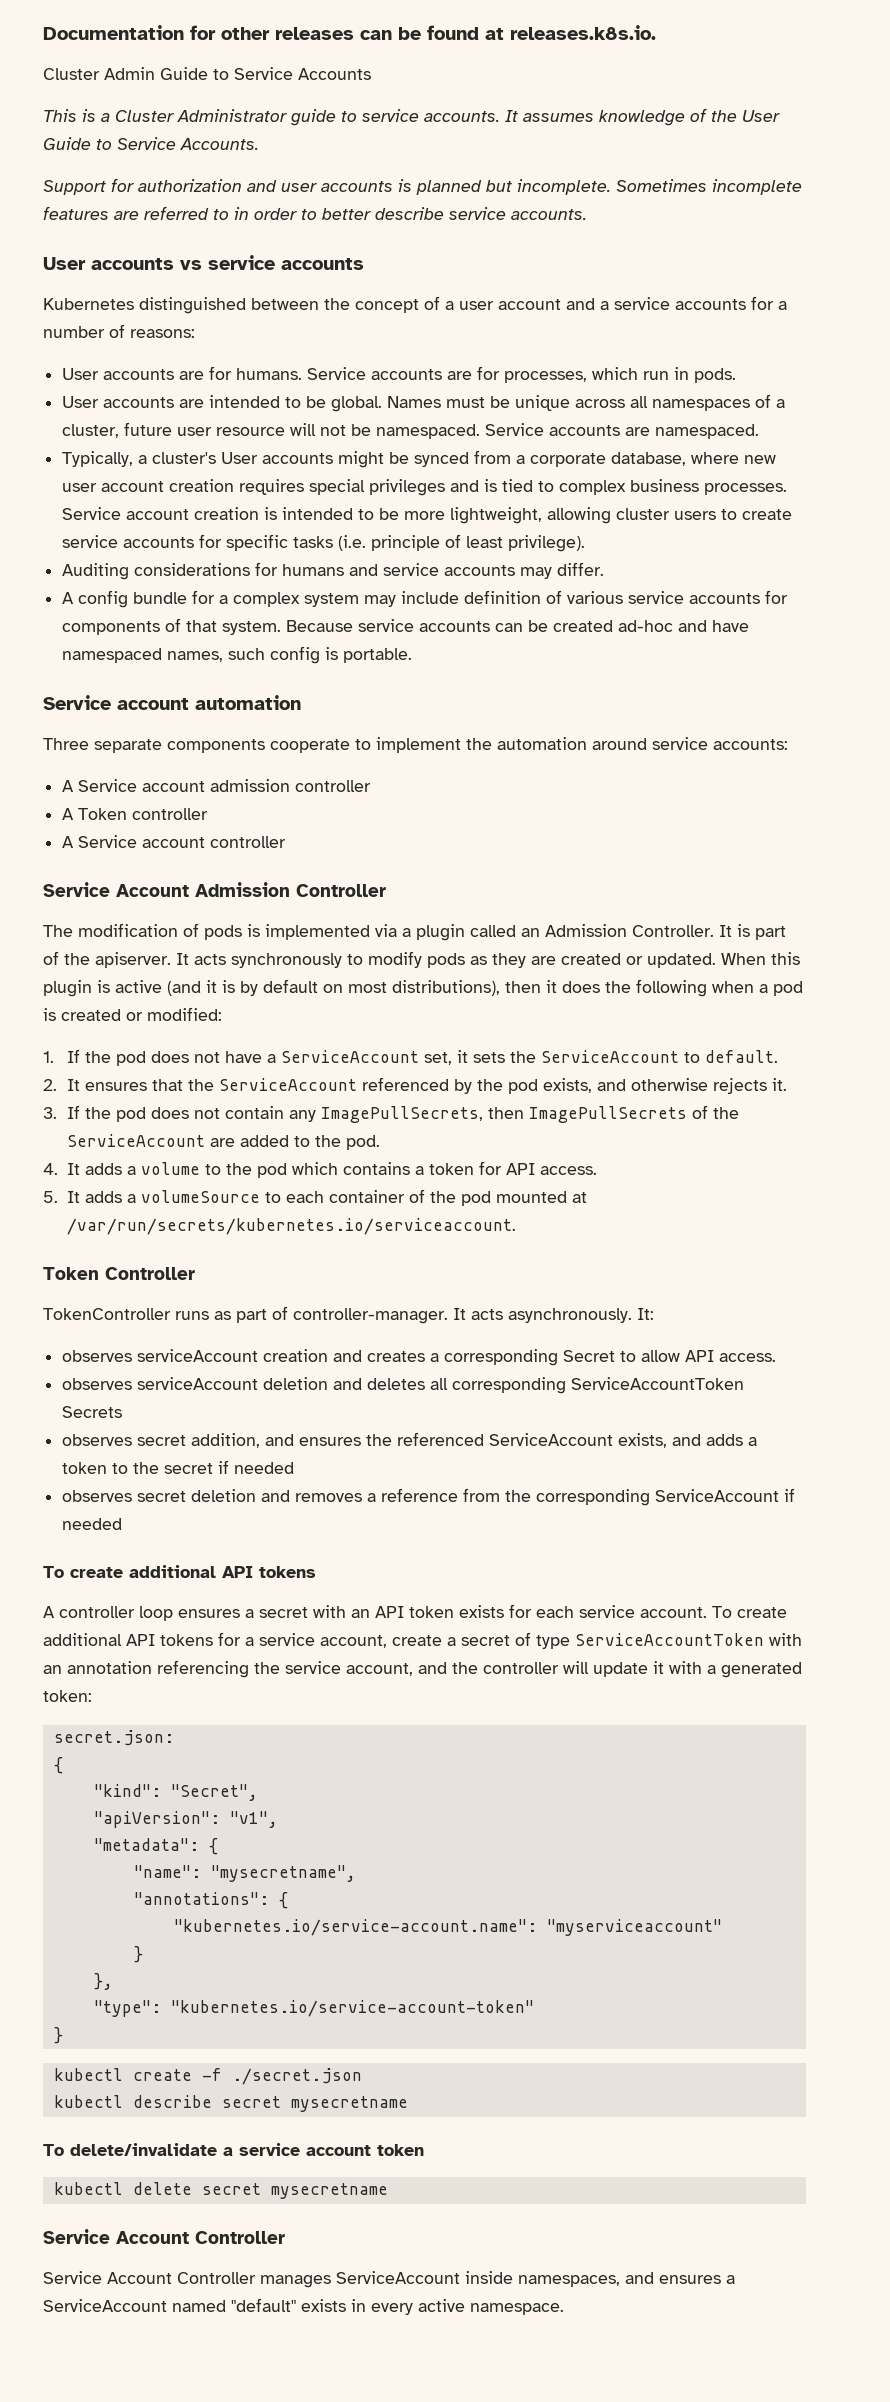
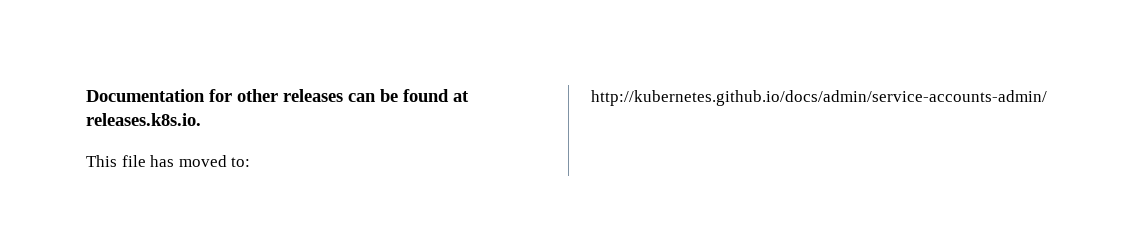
- Cluster Admin Guide to Service Accounts
- This is a Cluster Administrator guide to service accounts. It assumes knowledge of the User Guide to Service Accounts.
- Support for authorization and user accounts is planned but incomplete. Sometimes incomplete features are referred to in order to better describe service accounts.
- User accounts vs service accounts
- Kubernetes distinguished between the concept of a user account and a service accounts for a number of reasons:
- User accounts are for humans. Service accounts are for processes, which run in pods.
- User accounts are intended to be global. Names must be unique across all namespaces of a cluster, future user resource will not be namespaced. Service accounts are namespaced.
- Typically, a cluster's User accounts might be synced from a corporate database, where new user account creation requires special privileges and is tied to complex business processes. Service account creation is intended to be more lightweight, allowing cluster users to create service accounts for specific tasks (i.e. principle of least privilege).
- Auditing considerations for humans and service accounts may differ.
- A config bundle for a complex system may include definition of various service accounts for components of that system. Because service accounts can be created ad-hoc and have namespaced names, such config is portable.
- Service account automation
- Three separate components cooperate to implement the automation around service accounts:
- A Service account admission controller
- A Token controller
- A Service account controller
- Service Account Admission Controller
- The modification of pods is implemented via a plugin called an Admission Controller. It is part of the apiserver. It acts synchronously to modify pods as they are created or updated. When this plugin is active (and it is by default on most distributions), then it does the following when a pod is created or modified:
- 1. If the pod does not have a ServiceAccount set, it sets the ServiceAccount to default.
- 2. It ensures that the ServiceAccount referenced by the pod exists, and otherwise rejects it.
- 3. If the pod does not contain any ImagePullSecrets, then ImagePullSecrets of the ServiceAccount are added to the pod.
- 4. It adds a volume to the pod which contains a token for API access.
- 5. It adds a volumeSource to each container of the pod mounted at /var/run/secrets/kubernetes.io/serviceaccount.
- Token Controller
- TokenController runs as part of controller-manager. It acts asynchronously. It:
- observes serviceAccount creation and creates a corresponding Secret to allow API access.
- observes serviceAccount deletion and deletes all corresponding ServiceAccountToken Secrets
- observes secret addition, and ensures the referenced ServiceAccount exists, and adds a token to the secret if needed
- observes secret deletion and removes a reference from the corresponding ServiceAccount if needed
- To create additional API tokens
- A controller loop ensures a secret with an API token exists for each service account. To create additional API tokens for a service account, create a secret of type ServiceAccountToken with an annotation referencing the service account, and the controller will update it with a generated token:
- secret.json:
- {
- "kind": "Secret",
- "apiVersion": "v1",
- "metadata": {
- "name": "mysecretname",
- "annotations": {
- "kubernetes.io/service-account.name": "myserviceaccount"
- }
- },
- "type": "kubernetes.io/service-account-token"
- }
- kubectl create -f ./secret.json
- kubectl describe secret mysecretname
- To delete/invalidate a service account token
- kubectl delete secret mysecretname
- Service Account Controller
- Service Account Controller manages ServiceAccount inside namespaces, and ensures a ServiceAccount named "default" exists in every active namespace.
+ This file has moved to: http://kubernetes.github.io/docs/admin/service-accounts-admin/

